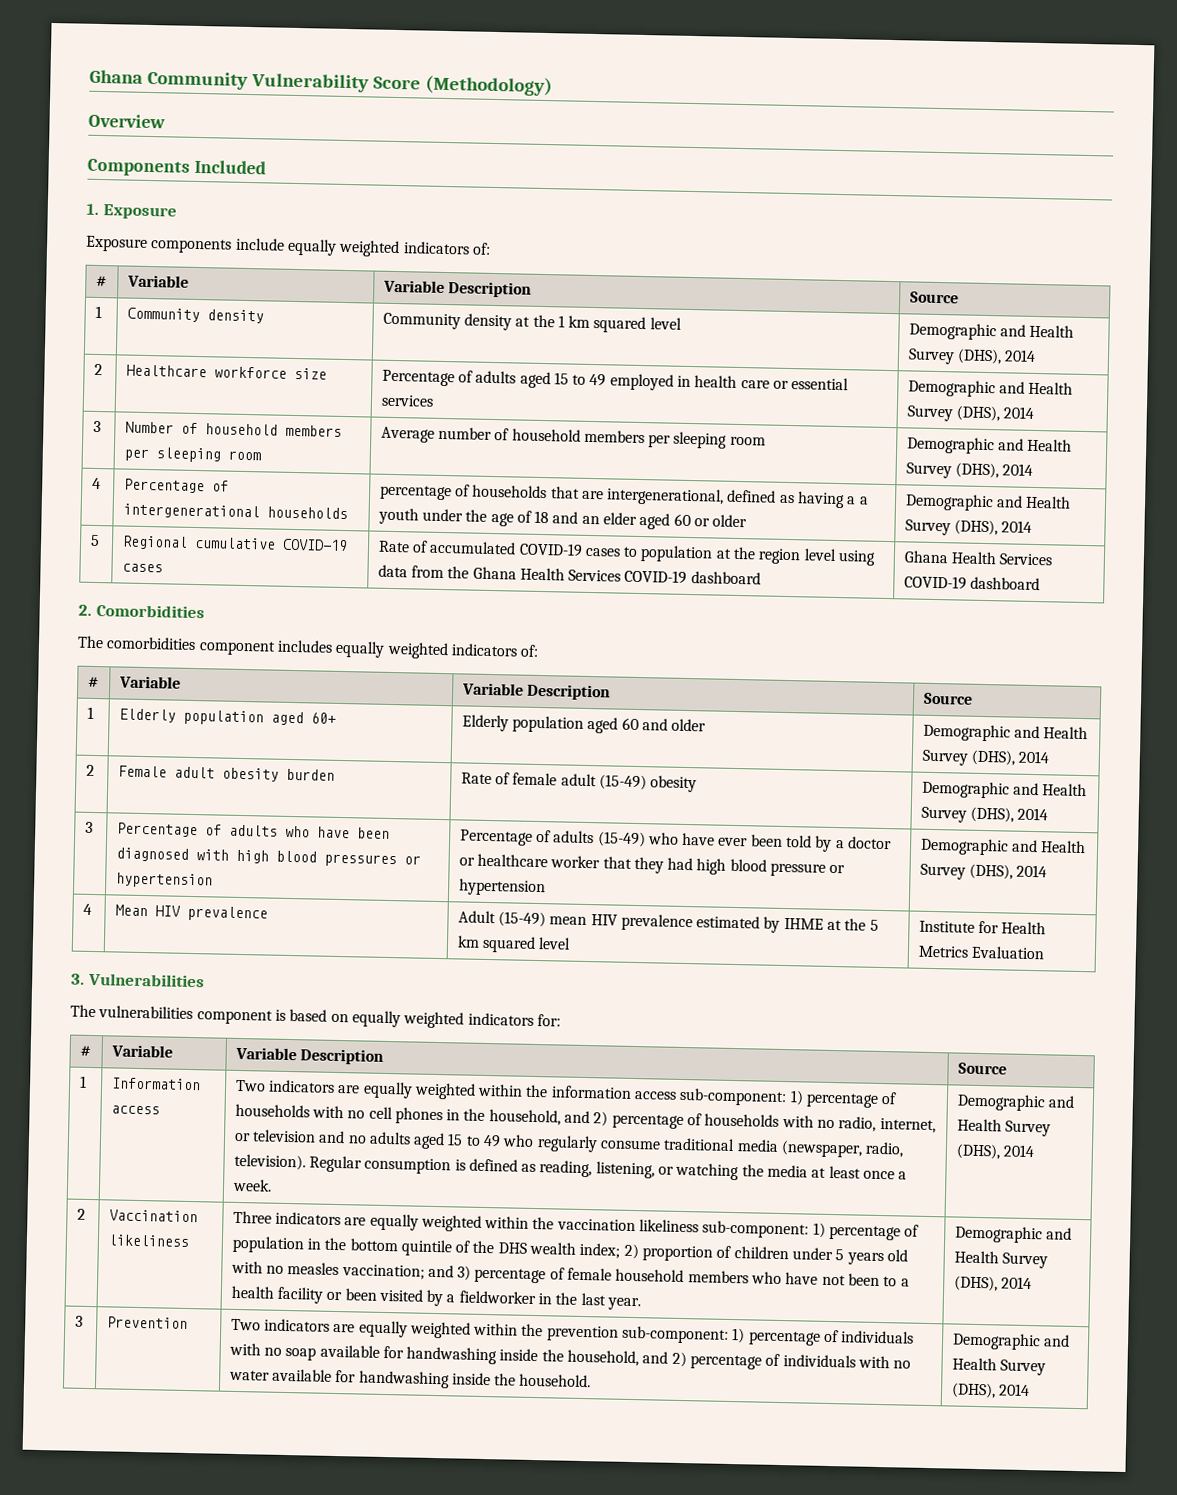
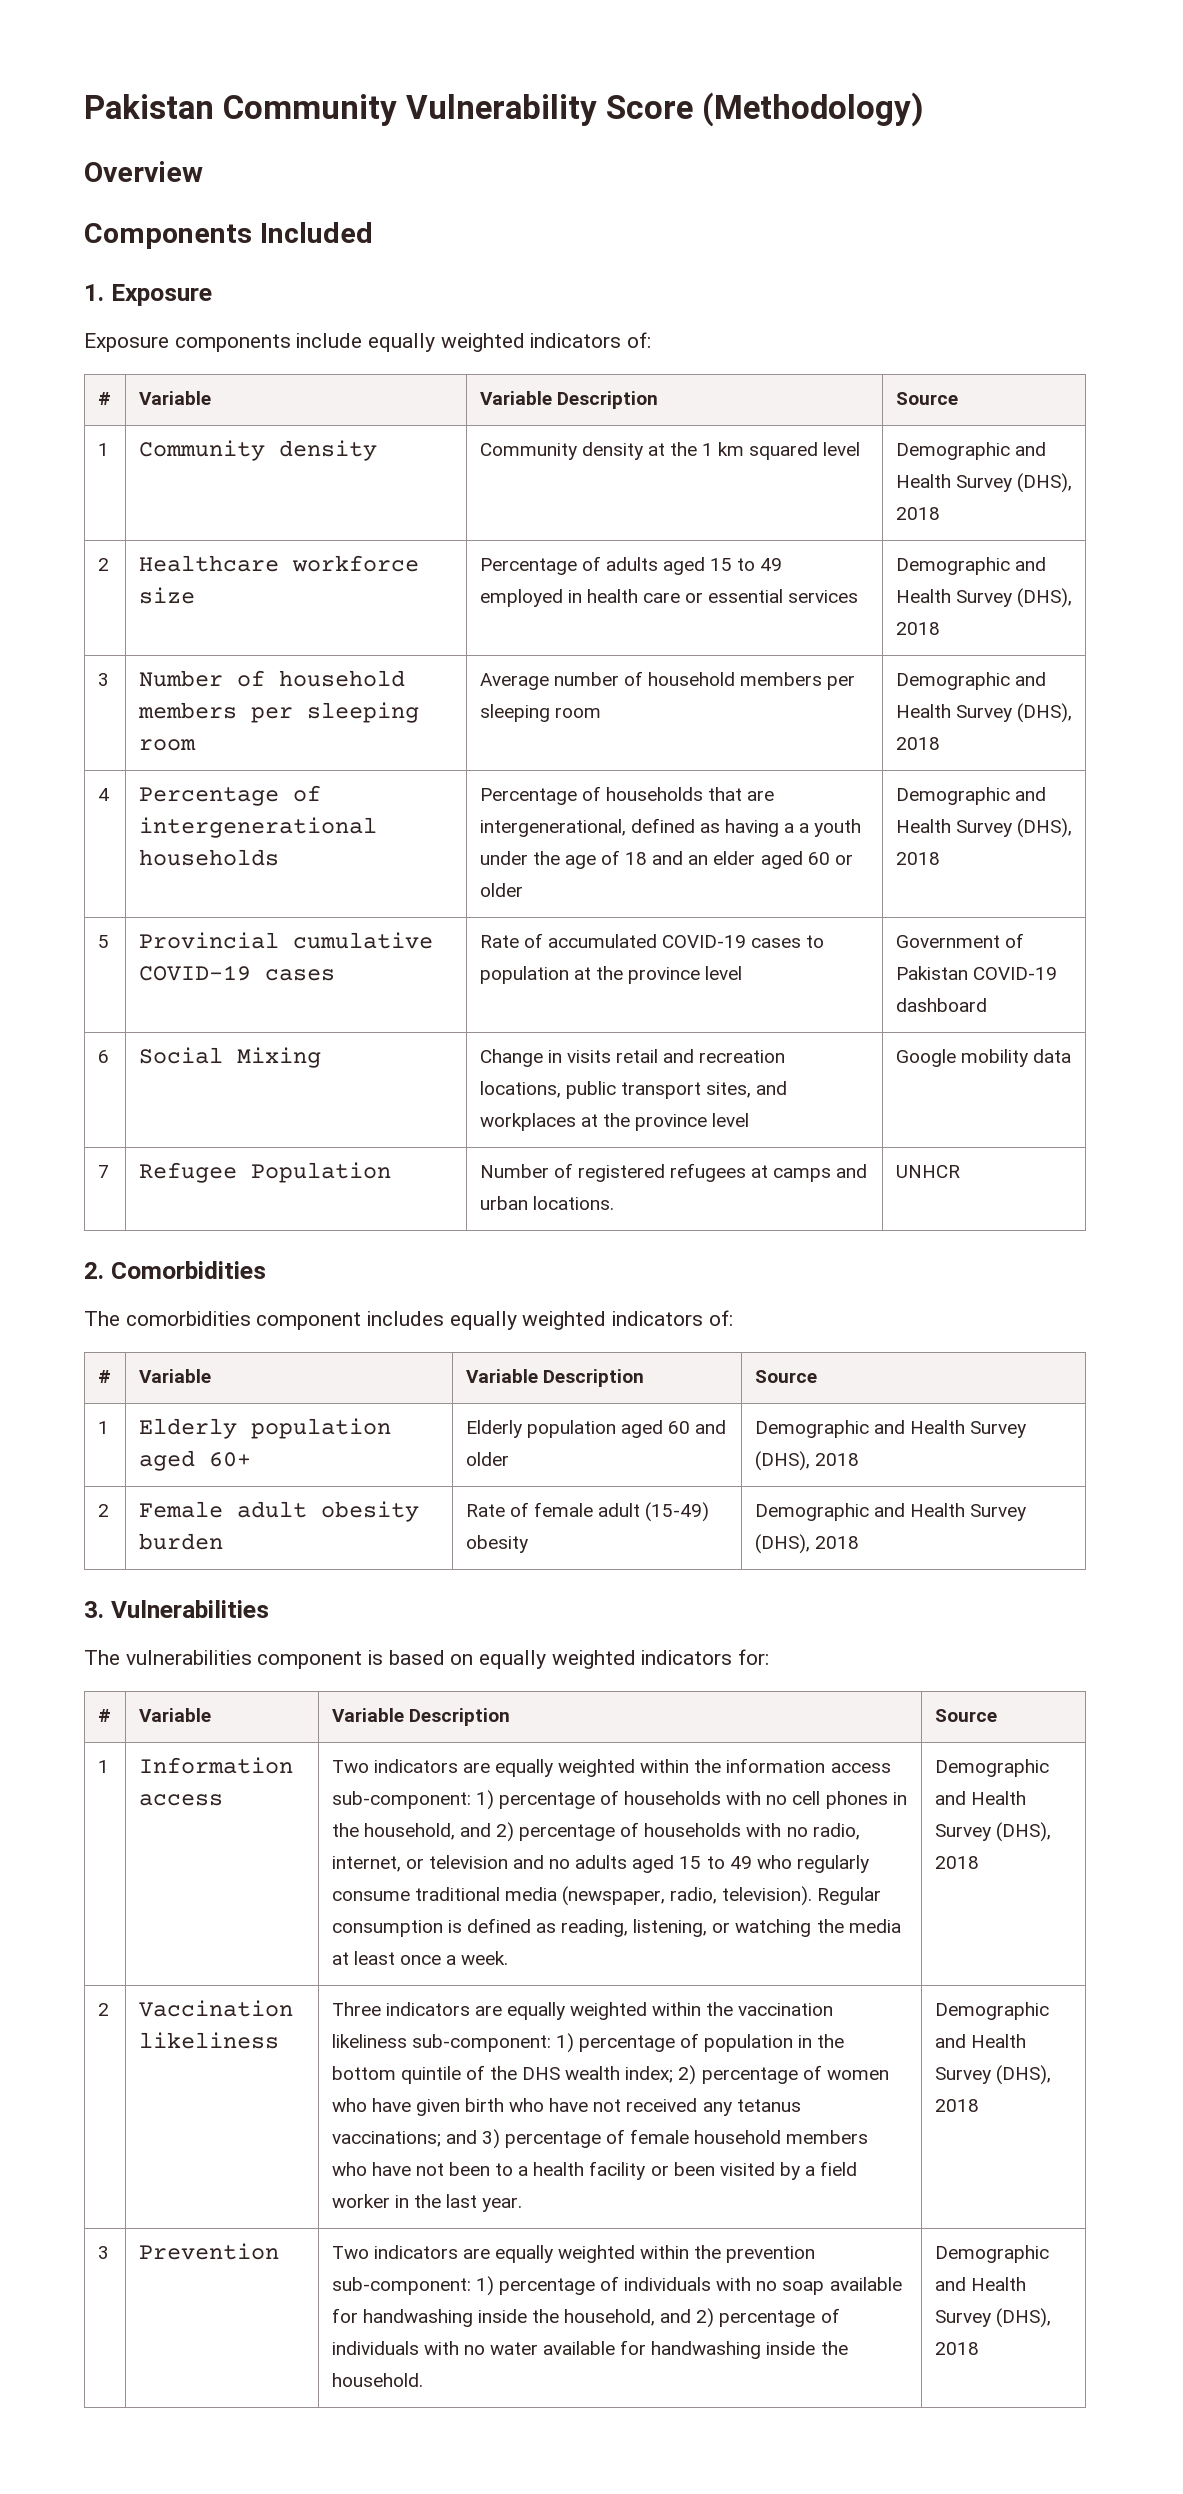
- Ghana Community Vulnerability Score (Methodology)
+ Pakistan Community Vulnerability Score (Methodology)
- 1 | Community density | Community density at the 1 km squared level | Demographic and Health Survey (DHS), 2014
+ 1 | Community density | Community density at the 1 km squared level | Demographic and Health Survey (DHS), 2018
- 2 | Healthcare workforce size | Percentage of adults aged 15 to 49 employed in health care or essential services | Demographic and Health Survey (DHS), 2014
+ 2 | Healthcare workforce size | Percentage of adults aged 15 to 49 employed in health care or essential services | Demographic and Health Survey (DHS), 2018
- 3 | Number of household members per sleeping room | Average number of household members per sleeping room | Demographic and Health Survey (DHS), 2014
+ 3 | Number of household members per sleeping room | Average number of household members per sleeping room | Demographic and Health Survey (DHS), 2018
- 4 | Percentage of intergenerational households | percentage of households that are intergenerational, defined as having a a youth under the age of 18 and an elder aged 60 or older | Demographic and Health Survey (DHS), 2014
+ 4 | Percentage of intergenerational households | Percentage of households that are intergenerational, defined as having a a youth under the age of 18 and an elder aged 60 or older | Demographic and Health Survey (DHS), 2018
- 5 | Regional cumulative COVID-19 cases | Rate of accumulated COVID-19 cases to population at the region level using data from the Ghana Health Services COVID-19 dashboard | Ghana Health Services COVID-19 dashboard
+ 5 | Provincial cumulative COVID-19 cases | Rate of accumulated COVID-19 cases to population at the province level | Government of Pakistan COVID-19 dashboard
+ 6 | Social Mixing | Change in visits retail and recreation locations, public transport sites, and workplaces at the province level | Google mobility data
+ 7 | Refugee Population | Number of registered refugees at camps and urban locations. | UNHCR
- 1 | Elderly population aged 60+ | Elderly population aged 60 and older | Demographic and Health Survey (DHS), 2014
+ 1 | Elderly population aged 60+ | Elderly population aged 60 and older | Demographic and Health Survey (DHS), 2018
- 2 | Female adult obesity burden | Rate of female adult (15-49) obesity | Demographic and Health Survey (DHS), 2014
- 3 | Percentage of adults who have been diagnosed with high blood pressures or hypertension | Percentage of adults (15-49) who have ever been told by a doctor or healthcare worker that they had high blood pressure or hypertension | Demographic and Health Survey (DHS), 2014
- 4 | Mean HIV prevalence | Adult (15-49) mean HIV prevalence estimated by IHME at the 5 km squared level | Institute for Health Metrics Evaluation
+ 2 | Female adult obesity burden | Rate of female adult (15-49) obesity | Demographic and Health Survey (DHS), 2018
- Regular consumption is defined as reading, listening, or watching the media at least once a week. | Demographic and Health Survey (DHS), 2014
+ Regular consumption is defined as reading, listening, or watching the media at least once a week. | Demographic and Health Survey (DHS), 2018
- Three indicators are equally weighted within the vaccination likeliness sub-component: 1) percentage of population in the bottom quintile of the DHS wealth index; 2) proportion of children under 5 years old with no measles vaccination; and 3) percentage of female household members who have not been to a health facility or been visited by a fieldworker in the last year. | Demographic and Health Survey (DHS), 2014
+ Three indicators are equally weighted within the vaccination likeliness sub-component: 1) percentage of population in the bottom quintile of the DHS wealth index; 2) percentage of women who have given birth who have not received any tetanus vaccinations; and 3) percentage of female household members who have not been to a health facility or been visited by a field worker in the last year. | Demographic and Health Survey (DHS), 2018
- Two indicators are equally weighted within the prevention sub-component: 1) percentage of individuals with no soap available for handwashing inside the household, and 2) percentage of individuals with no water available for handwashing inside the household. | Demographic and Health Survey (DHS), 2014
+ Two indicators are equally weighted within the prevention sub-component: 1) percentage of individuals with no soap available for handwashing inside the household, and 2) percentage of individuals with no water available for handwashing inside the household. | Demographic and Health Survey (DHS), 2018

